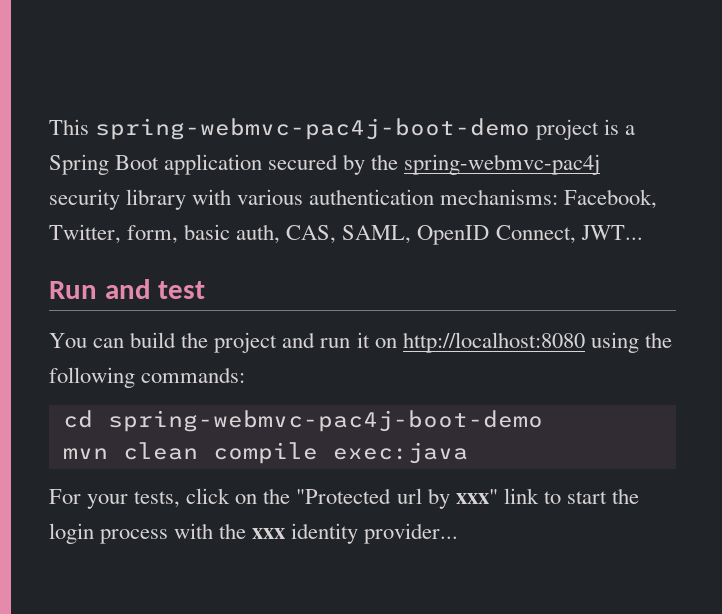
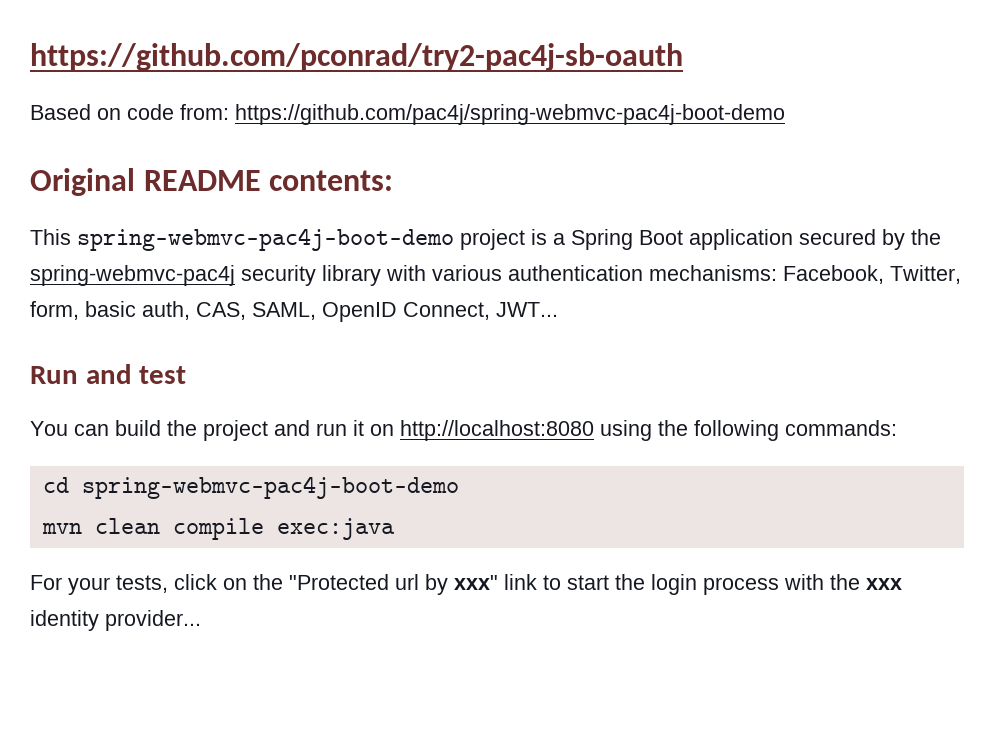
+ https://github.com/pconrad/try2-pac4j-sb-oauth
+ Based on code from: https://github.com/pac4j/spring-webmvc-pac4j-boot-demo
+ Original README contents:

